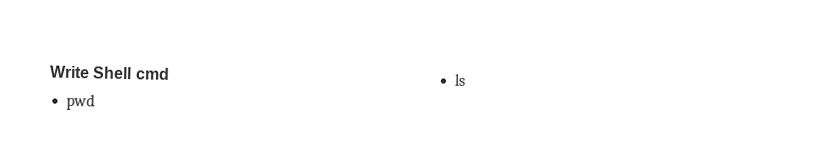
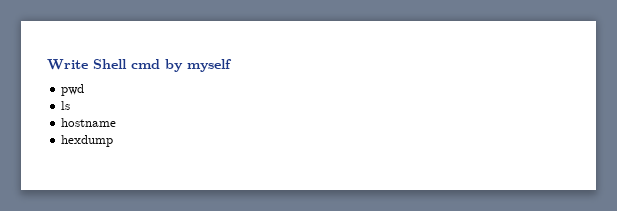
- Write Shell cmd
+ Write Shell cmd by myself
+ hostname
+ hexdump

